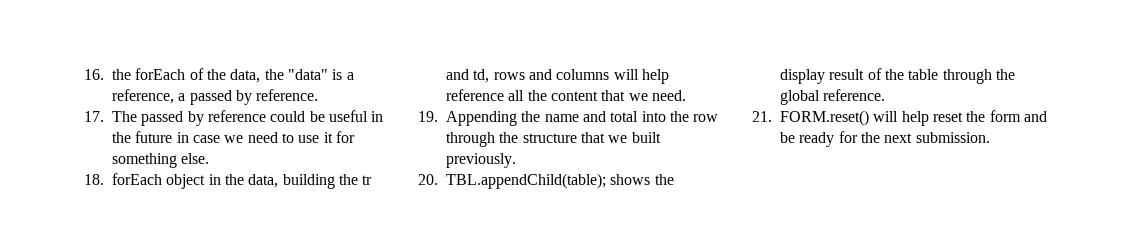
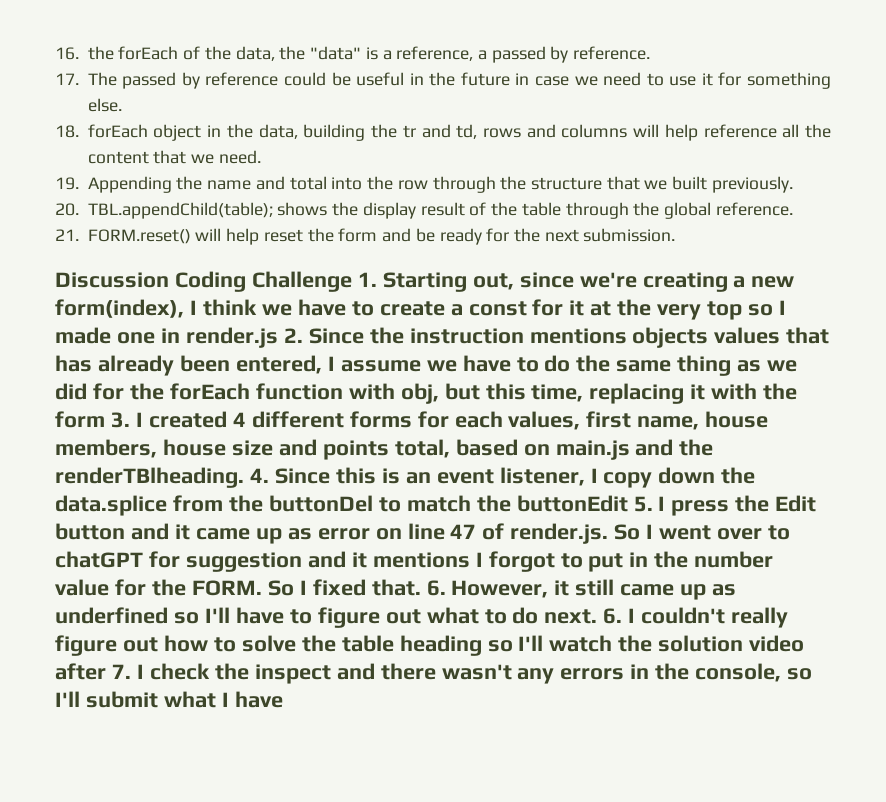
+ Discussion Coding Challenge 1. Starting out, since we're creating a new form(index), I think we have to create a const for it at the very top so I made one in render.js 2. Since the instruction mentions objects values that has already been entered, I assume we have to do the same thing as we did for the forEach function with obj, but this time, replacing it with the form 3. I created 4 different forms for each values, first name, house members, house size and points total, based on main.js and the renderTBlheading. 4. Since this is an event listener, I copy down the data.splice from the buttonDel to match the buttonEdit 5. I press the Edit button and it came up as error on line 47 of render.js. So I went over to chatGPT for suggestion and it mentions I forgot to put in the number value for the FORM. So I fixed that. 6. However, it still came up as underfined so I'll have to figure out what to do next. 6. I couldn't really figure out how to solve the table heading so I'll watch the solution video after 7. I check the inspect and there wasn't any errors in the console, so I'll submit what I have

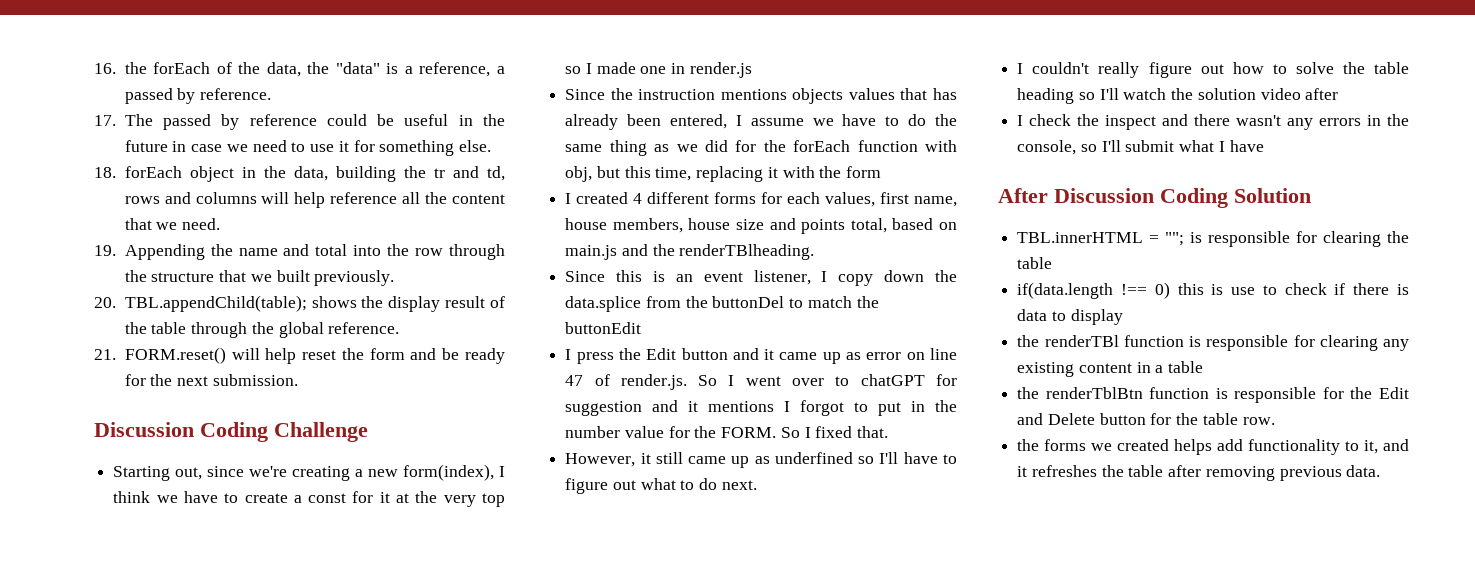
- Discussion Coding Challenge 1. Starting out, since we're creating a new form(index), I think we have to create a const for it at the very top so I made one in render.js 2. Since the instruction mentions objects values that has already been entered, I assume we have to do the same thing as we did for the forEach function with obj, but this time, replacing it with the form 3. I created 4 different forms for each values, first name, house members, house size and points total, based on main.js and the renderTBlheading. 4. Since this is an event listener, I copy down the data.splice from the buttonDel to match the buttonEdit 5. I press the Edit button and it came up as error on line 47 of render.js. So I went over to chatGPT for suggestion and it mentions I forgot to put in the number value for the FORM.
+ Discussion Coding Challenge
+ Starting out, since we're creating a new form(index), I think we have to create a const for it at the very top so I made one in render.js
+ Since the instruction mentions objects values that has already been entered, I assume we have to do the same thing as we did for the forEach function with obj, but this time, replacing it with the form
+ I created 4 different forms for each values, first name, house members, house size and points total, based on main.js and the renderTBlheading.
+ Since this is an event listener, I copy down the data.splice from the buttonDel to match the buttonEdit
+ I press the Edit button and it came up as error on line 47 of render.js. So I went over to chatGPT for suggestion and it mentions I forgot to put in the number value for the FORM.
- So I fixed that. 6. However, it still came up as underfined so I'll have to figure out what to do next. 6. I couldn't really figure out how to solve the table heading so I'll watch the solution video after 7. I check the inspect and there wasn't any errors in the console, so I'll submit what I have
+ So I fixed that.
+ However, it still came up as underfined so I'll have to figure out what to do next.
+ I couldn't really figure out how to solve the table heading so I'll watch the solution video after
+ I check the inspect and there wasn't any errors in the console, so I'll submit what I have
+ After Discussion Coding Solution
+ TBL.innerHTML = ""; is responsible for clearing the table
+ if(data.length !== 0) this is use to check if there is data to display
+ the renderTBl function is responsible for clearing any existing content in a table
+ the renderTblBtn function is responsible for the Edit and Delete button for the table row.
+ the forms we created helps add functionality to it, and it refreshes the table after removing previous data.

